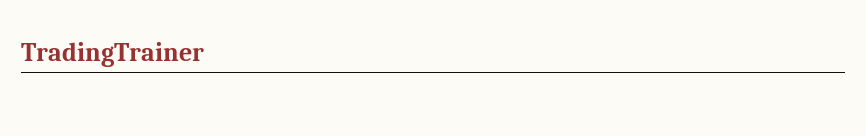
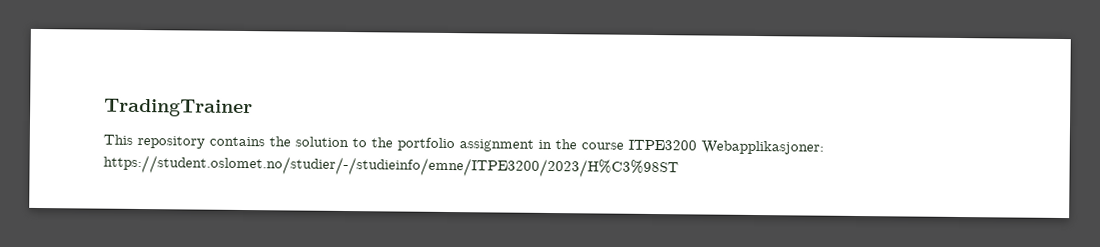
+ This repository contains the solution to the portfolio assignment in the course ITPE3200 Webapplikasjoner: https://student.oslomet.no/studier/-/studieinfo/emne/ITPE3200/2023/H%C3%98ST

